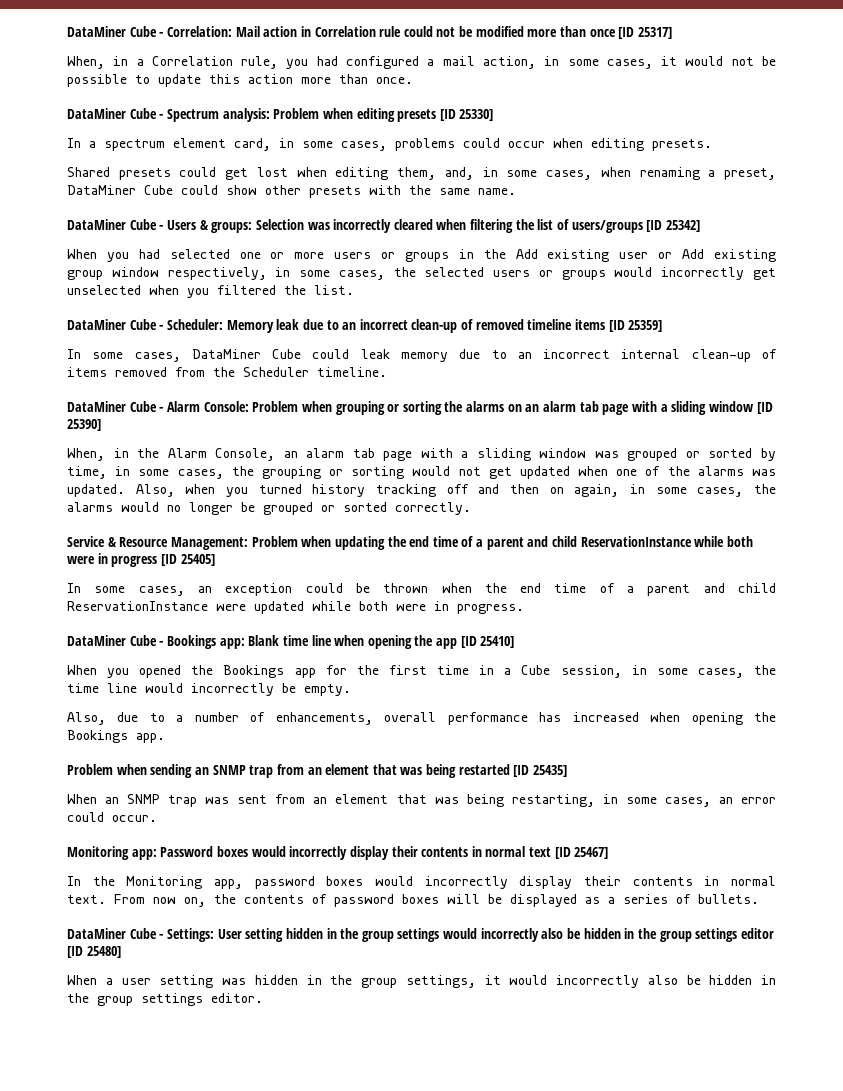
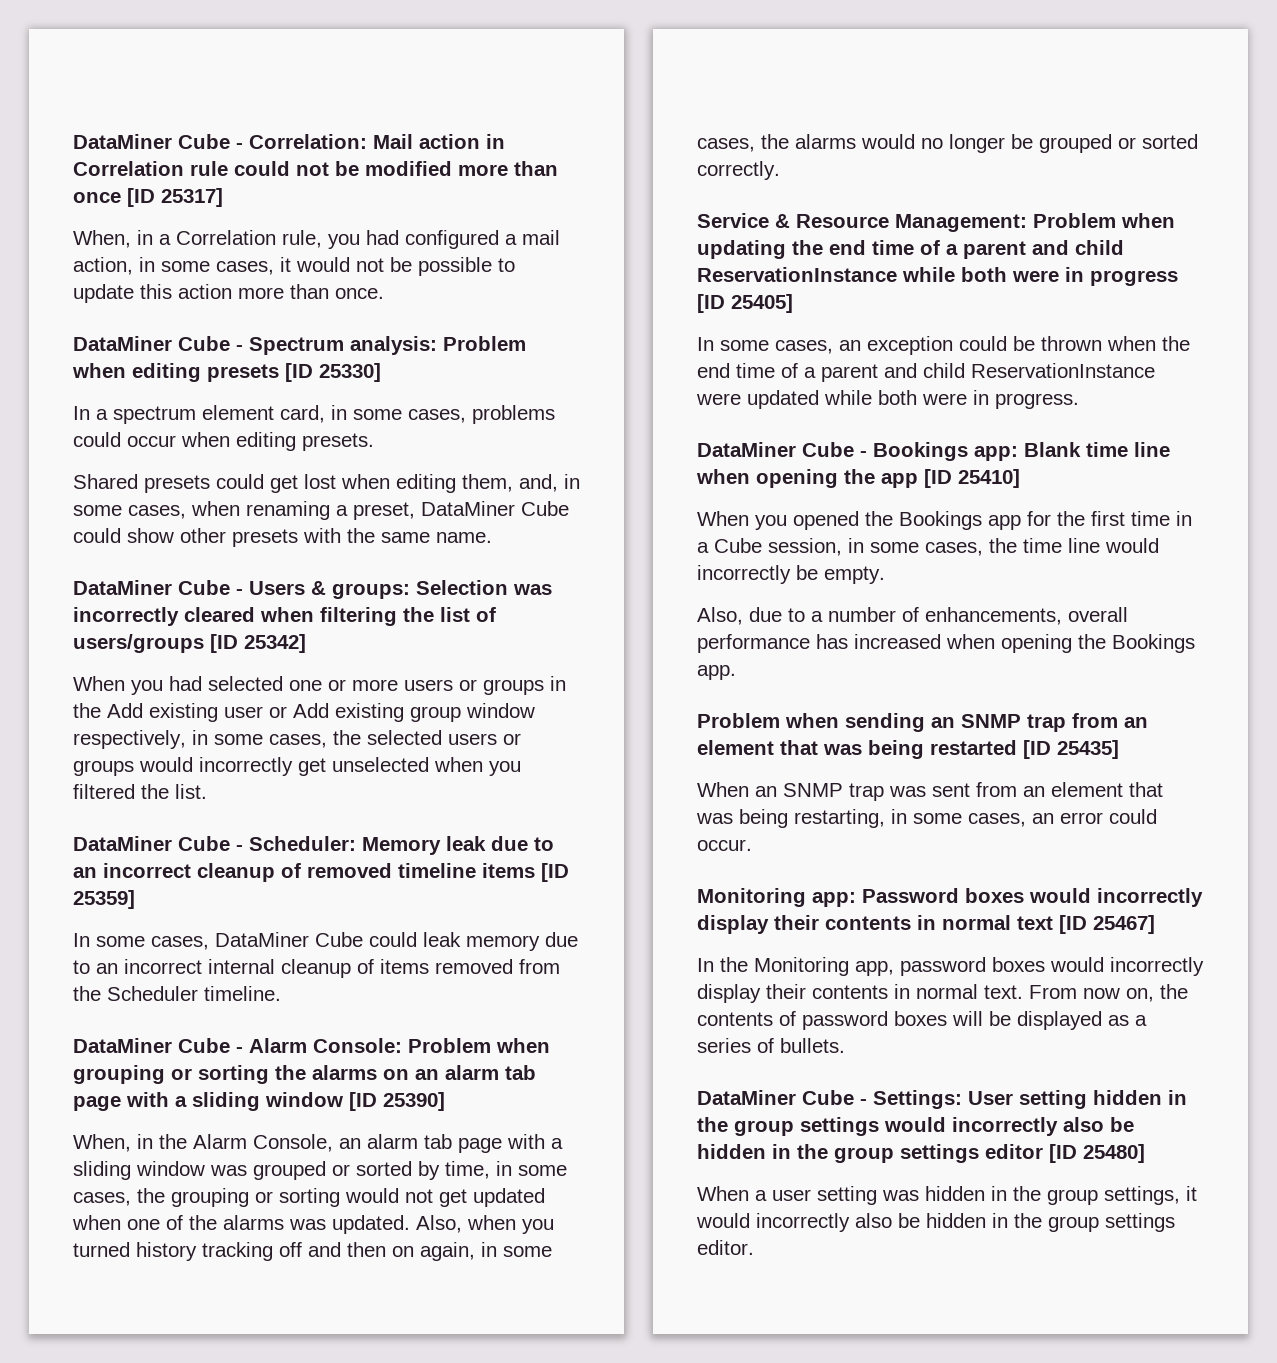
- DataMiner Cube - Scheduler: Memory leak due to an incorrect clean-up of removed timeline items [ID 25359]
+ DataMiner Cube - Scheduler: Memory leak due to an incorrect cleanup of removed timeline items [ID 25359]
- In some cases, DataMiner Cube could leak memory due to an incorrect internal clean-up of items removed from the Scheduler timeline.
+ In some cases, DataMiner Cube could leak memory due to an incorrect internal cleanup of items removed from the Scheduler timeline.

